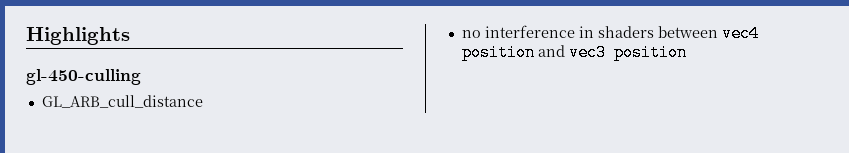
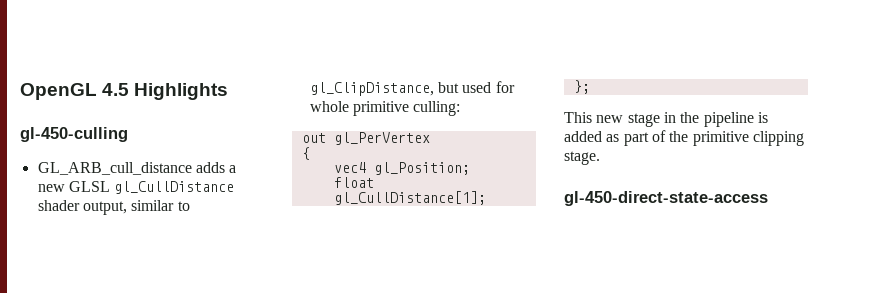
- Highlights
+ OpenGL 4.5 Highlights
- GL_ARB_cull_distance
- no interference in shaders between vec4 position and vec3 position
+ GL_ARB_cull_distance adds a new GLSL gl_CullDistance shader output, similar to gl_ClipDistance, but used for whole primitive culling:
+ out gl_PerVertex
+ {
+ vec4 gl_Position;
+ float gl_CullDistance[1];
+ };
+ This new stage in the pipeline is added as part of the primitive clipping stage.
+ gl-450-direct-state-access

